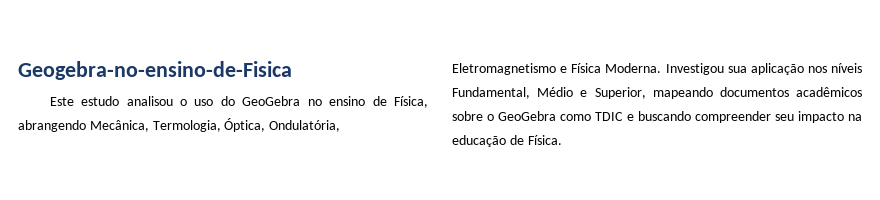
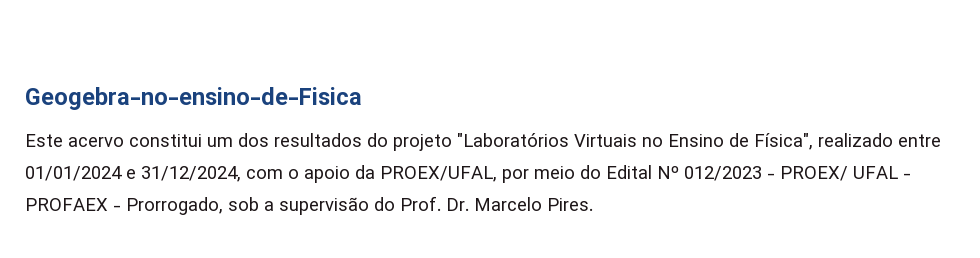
- Este estudo analisou o uso do GeoGebra no ensino de Física, abrangendo Mecânica, Termologia, Óptica, Ondulatória, Eletromagnetismo e Física Moderna. Investigou sua aplicação nos níveis Fundamental, Médio e Superior, mapeando documentos acadêmicos sobre o GeoGebra como TDIC e buscando compreender seu impacto na educação de Física.
+ Este acervo constitui um dos resultados do projeto "Laboratórios Virtuais no Ensino de Física", realizado entre 01/01/2024 e 31/12/2024, com o apoio da PROEX/UFAL, por meio do Edital Nº 012/2023 - PROEX/ UFAL - PROFAEX - Prorrogado, sob a supervisão do Prof. Dr. Marcelo Pires.

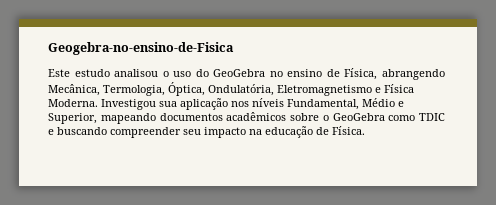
- Este acervo constitui um dos resultados do projeto "Laboratórios Virtuais no Ensino de Física", realizado entre 01/01/2024 e 31/12/2024, com o apoio da PROEX/UFAL, por meio do Edital Nº 012/2023 - PROEX/ UFAL - PROFAEX - Prorrogado, sob a supervisão do Prof. Dr. Marcelo Pires.
+ Este estudo analisou o uso do GeoGebra no ensino de Física, abrangendo Mecânica, Termologia, Óptica, Ondulatória, Eletromagnetismo e Física Moderna. Investigou sua aplicação nos níveis Fundamental, Médio e Superior, mapeando documentos acadêmicos sobre o GeoGebra como TDIC e buscando compreender seu impacto na educação de Física.

